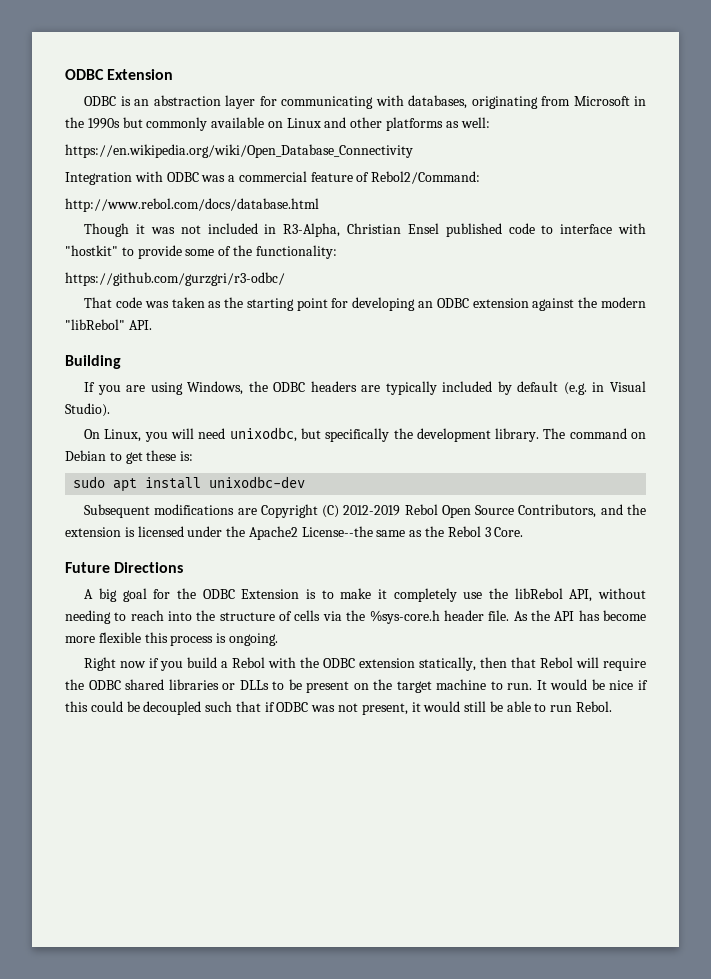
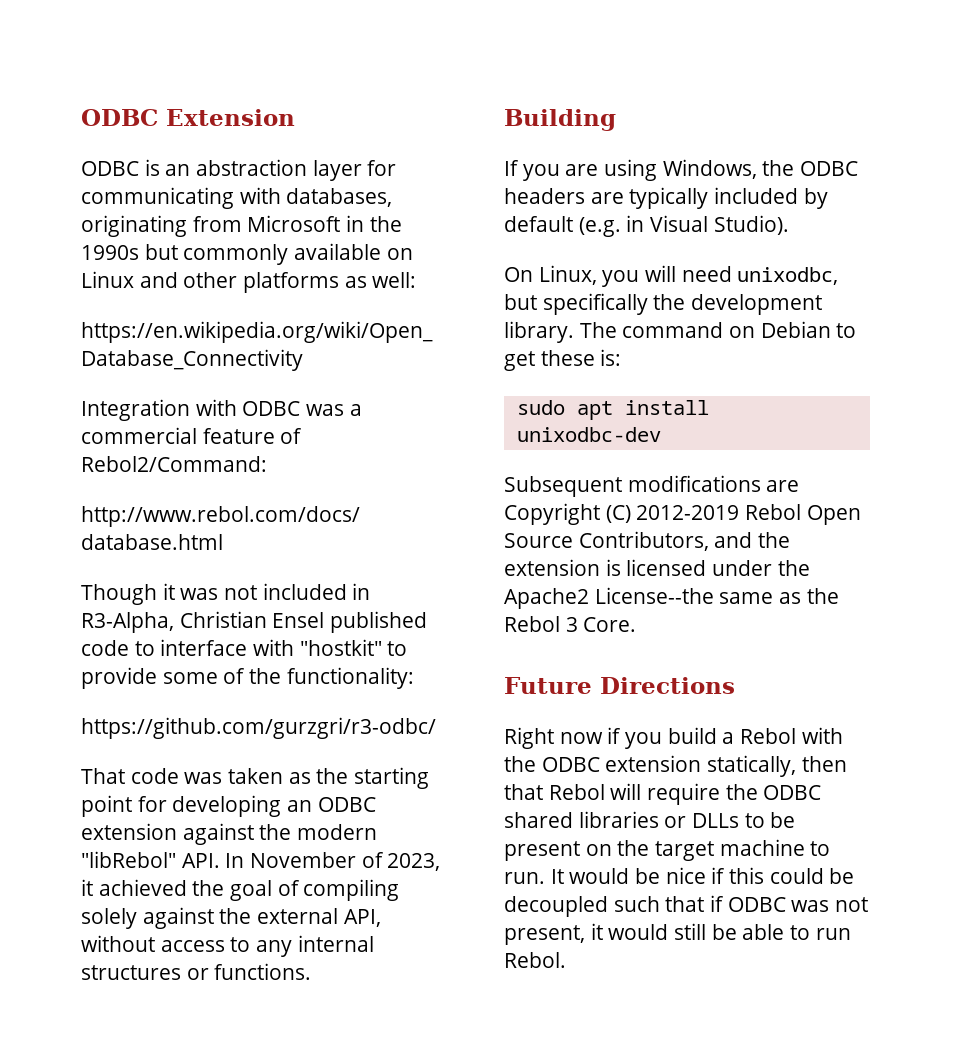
- That code was taken as the starting point for developing an ODBC extension against the modern "libRebol" API.
+ That code was taken as the starting point for developing an ODBC extension against the modern "libRebol" API. In November of 2023, it achieved the goal of compiling solely against the external API, without access to any internal structures or functions.
- A big goal for the ODBC Extension is to make it completely use the libRebol API, without needing to reach into the structure of cells via the %sys-core.h header file. As the API has become more flexible this process is ongoing.

